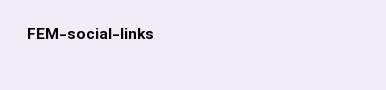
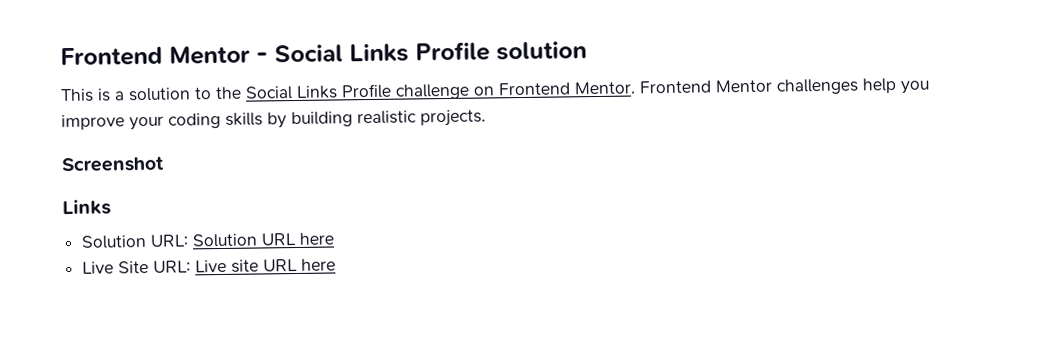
- FEM-social-links
+ Frontend Mentor - Social Links Profile solution
+ This is a solution to the Social Links Profile challenge on Frontend Mentor. Frontend Mentor challenges help you improve your coding skills by building realistic projects.
+ Screenshot
+ Links
+ Solution URL: Solution URL here
+ Live Site URL: Live site URL here

